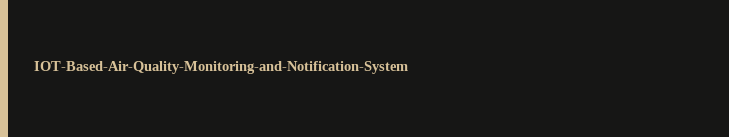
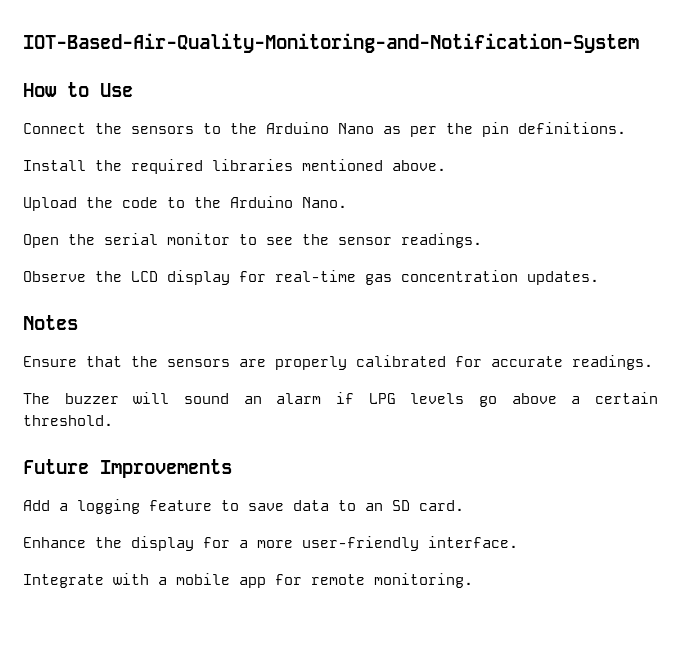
+ How to Use
+ Connect the sensors to the Arduino Nano as per the pin definitions.
+ Install the required libraries mentioned above.
+ Upload the code to the Arduino Nano.
+ Open the serial monitor to see the sensor readings.
+ Observe the LCD display for real-time gas concentration updates.
+ Notes
+ Ensure that the sensors are properly calibrated for accurate readings.
+ The buzzer will sound an alarm if LPG levels go above a certain threshold.
+ Future Improvements
+ Add a logging feature to save data to an SD card.
+ Enhance the display for a more user-friendly interface.
+ Integrate with a mobile app for remote monitoring.

